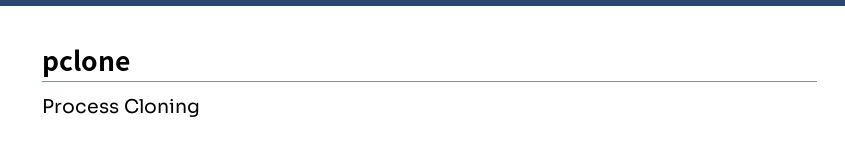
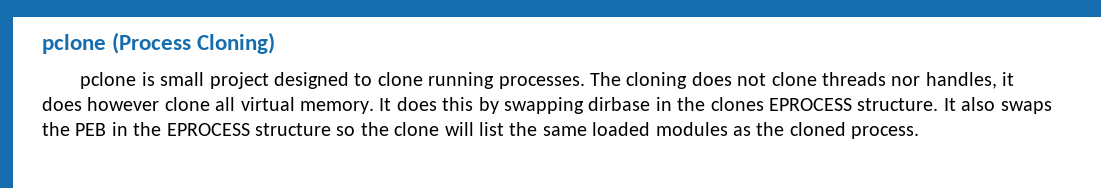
- pclone
- Process Cloning
+ pclone (Process Cloning)
+ pclone is small project designed to clone running processes. The cloning does not clone threads nor handles, it does however clone all virtual memory. It does this by swapping dirbase in the clones EPROCESS structure. It also swaps the PEB in the EPROCESS structure so the clone will list the same loaded modules as the cloned process.

